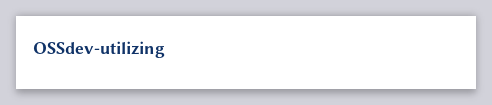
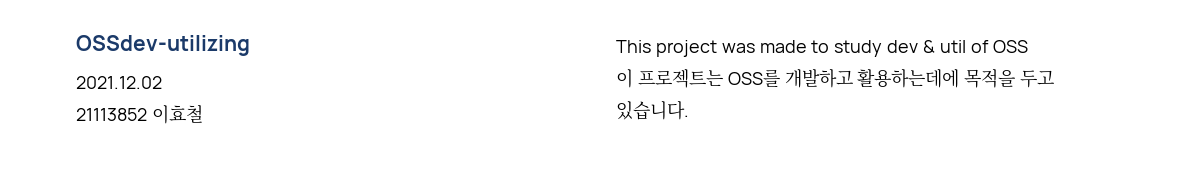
+ 2021.12.02
+ 21113852 이효철
+ This project was made to study dev & util of OSS
+ 이 프로젝트는 OSS를 개발하고 활용하는데에 목적을 두고 있습니다.

